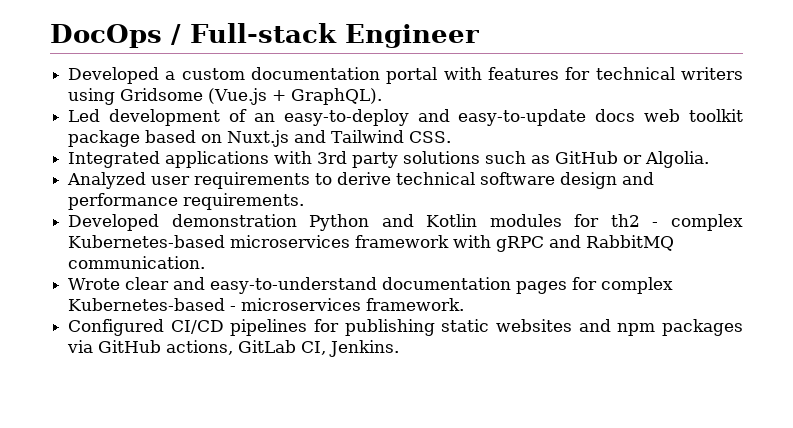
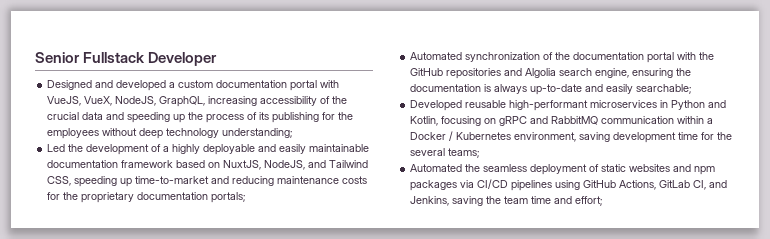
- DocOps / Full-stack Engineer
- Developed a custom documentation portal with features for technical writers using Gridsome (Vue.js + GraphQL).
+ Senior Fullstack Developer
+ Designed and developed a custom documentation portal with VueJS, VueX, NodeJS, GraphQL, increasing accessibility of the crucial data and speeding up the process of its publishing for the employees without deep technology understanding;
- Led development of an easy-to-deploy and easy-to-update docs web toolkit package based on Nuxt.js and Tailwind CSS.
- Integrated applications with 3rd party solutions such as GitHub or Algolia.
- Analyzed user requirements to derive technical software design and performance requirements.
- Developed demonstration Python and Kotlin modules for th2 - complex Kubernetes-based microservices framework with gRPC and RabbitMQ communication.
- Wrote clear and easy-to-understand documentation pages for complex Kubernetes-based - microservices framework.
- Configured CI/CD pipelines for publishing static websites and npm packages via GitHub actions, GitLab CI, Jenkins.
+ Led the development of a highly deployable and easily maintainable documentation framework based on NuxtJS, NodeJS, and Tailwind CSS, speeding up time-to-market and reducing maintenance costs for the proprietary documentation portals;
+ Automated synchronization of the documentation portal with the GitHub repositories and Algolia search engine, ensuring the documentation is always up-to-date and easily searchable;
+ Developed reusable high-performant microservices in Python and Kotlin, focusing on gRPC and RabbitMQ communication within a Docker / Kubernetes environment, saving development time for the several teams;
+ Automated the seamless deployment of static websites and npm packages via CI/CD pipelines using GitHub Actions, GitLab CI, and Jenkins, saving the team time and effort;

